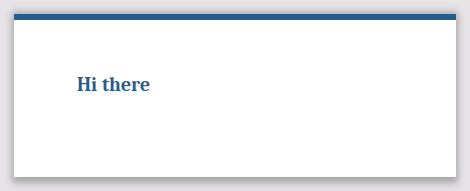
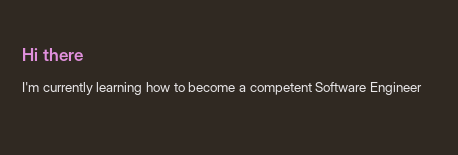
+ I'm currently learning how to become a competent Software Engineer

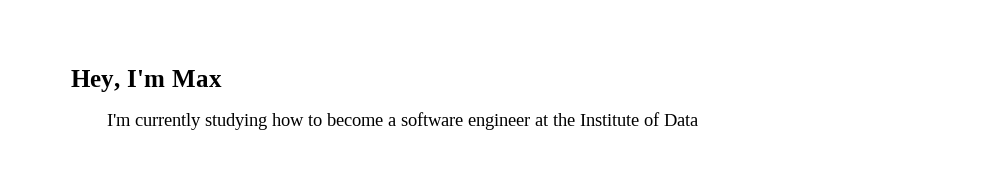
- Hi there
+ Hey, I'm Max
- I'm currently learning how to become a competent Software Engineer
+ I'm currently studying how to become a software engineer at the Institute of Data

